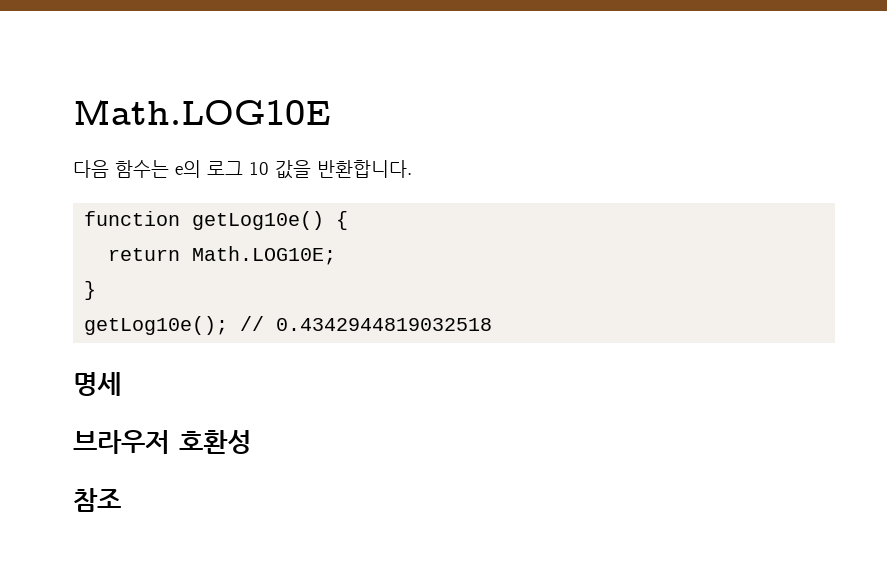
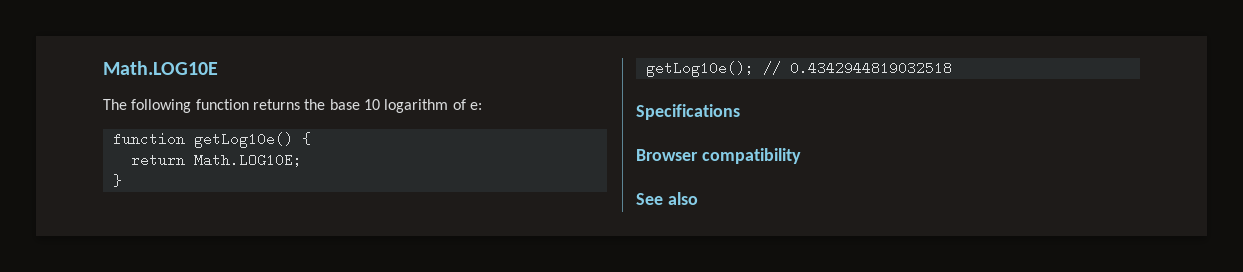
- 다음 함수는 e의 로그 10 값을 반환합니다.
+ The following function returns the base 10 logarithm of e:
- 명세
- 브라우저 호환성
- 참조
+ Specifications
+ Browser compatibility
+ See also

